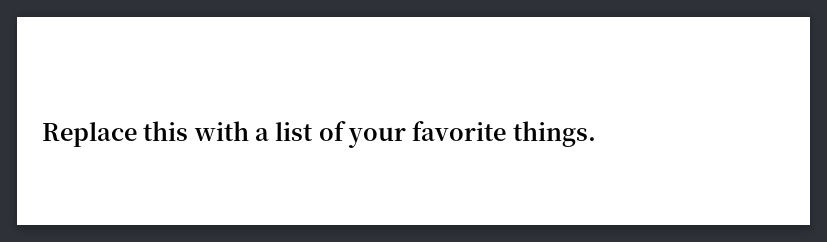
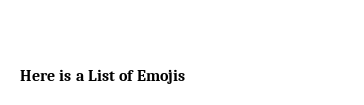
- Replace this with a list of your favorite things.
+ Here is a List of Emojis

